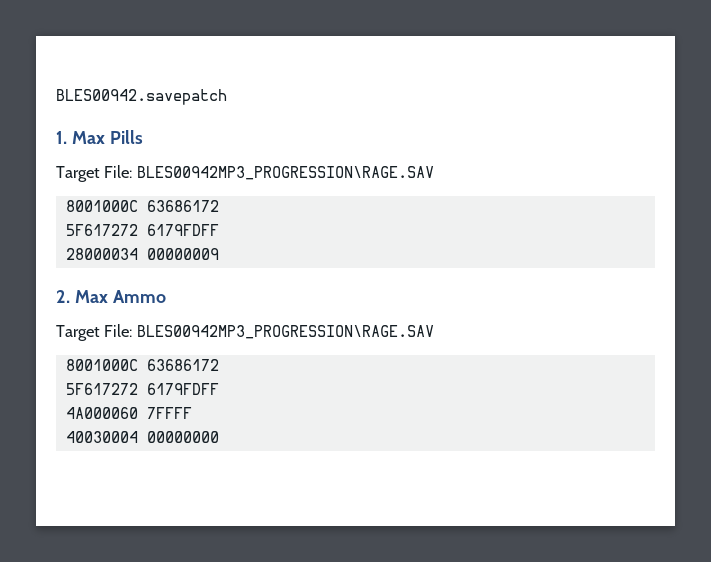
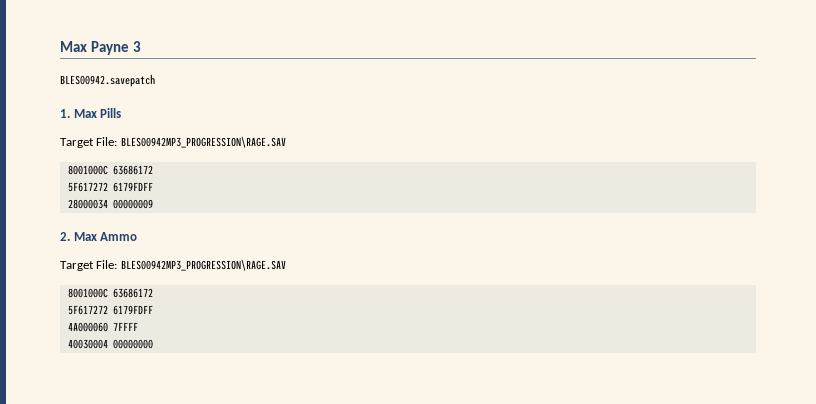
+ Max Payne 3

